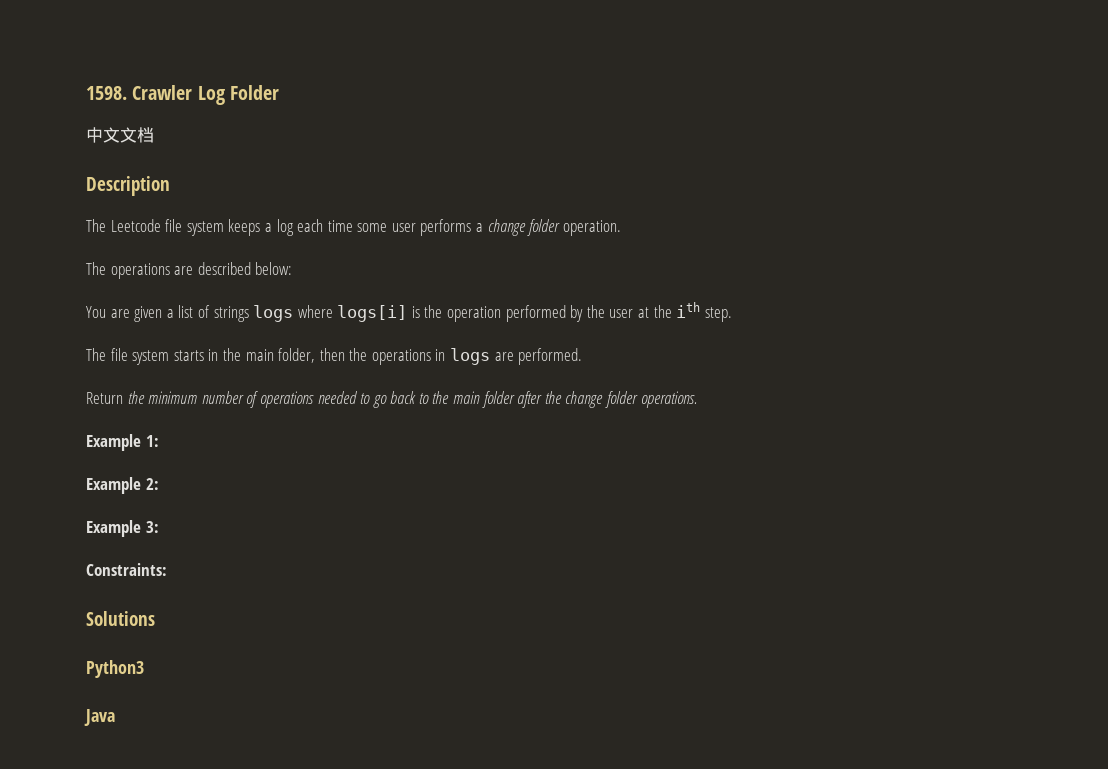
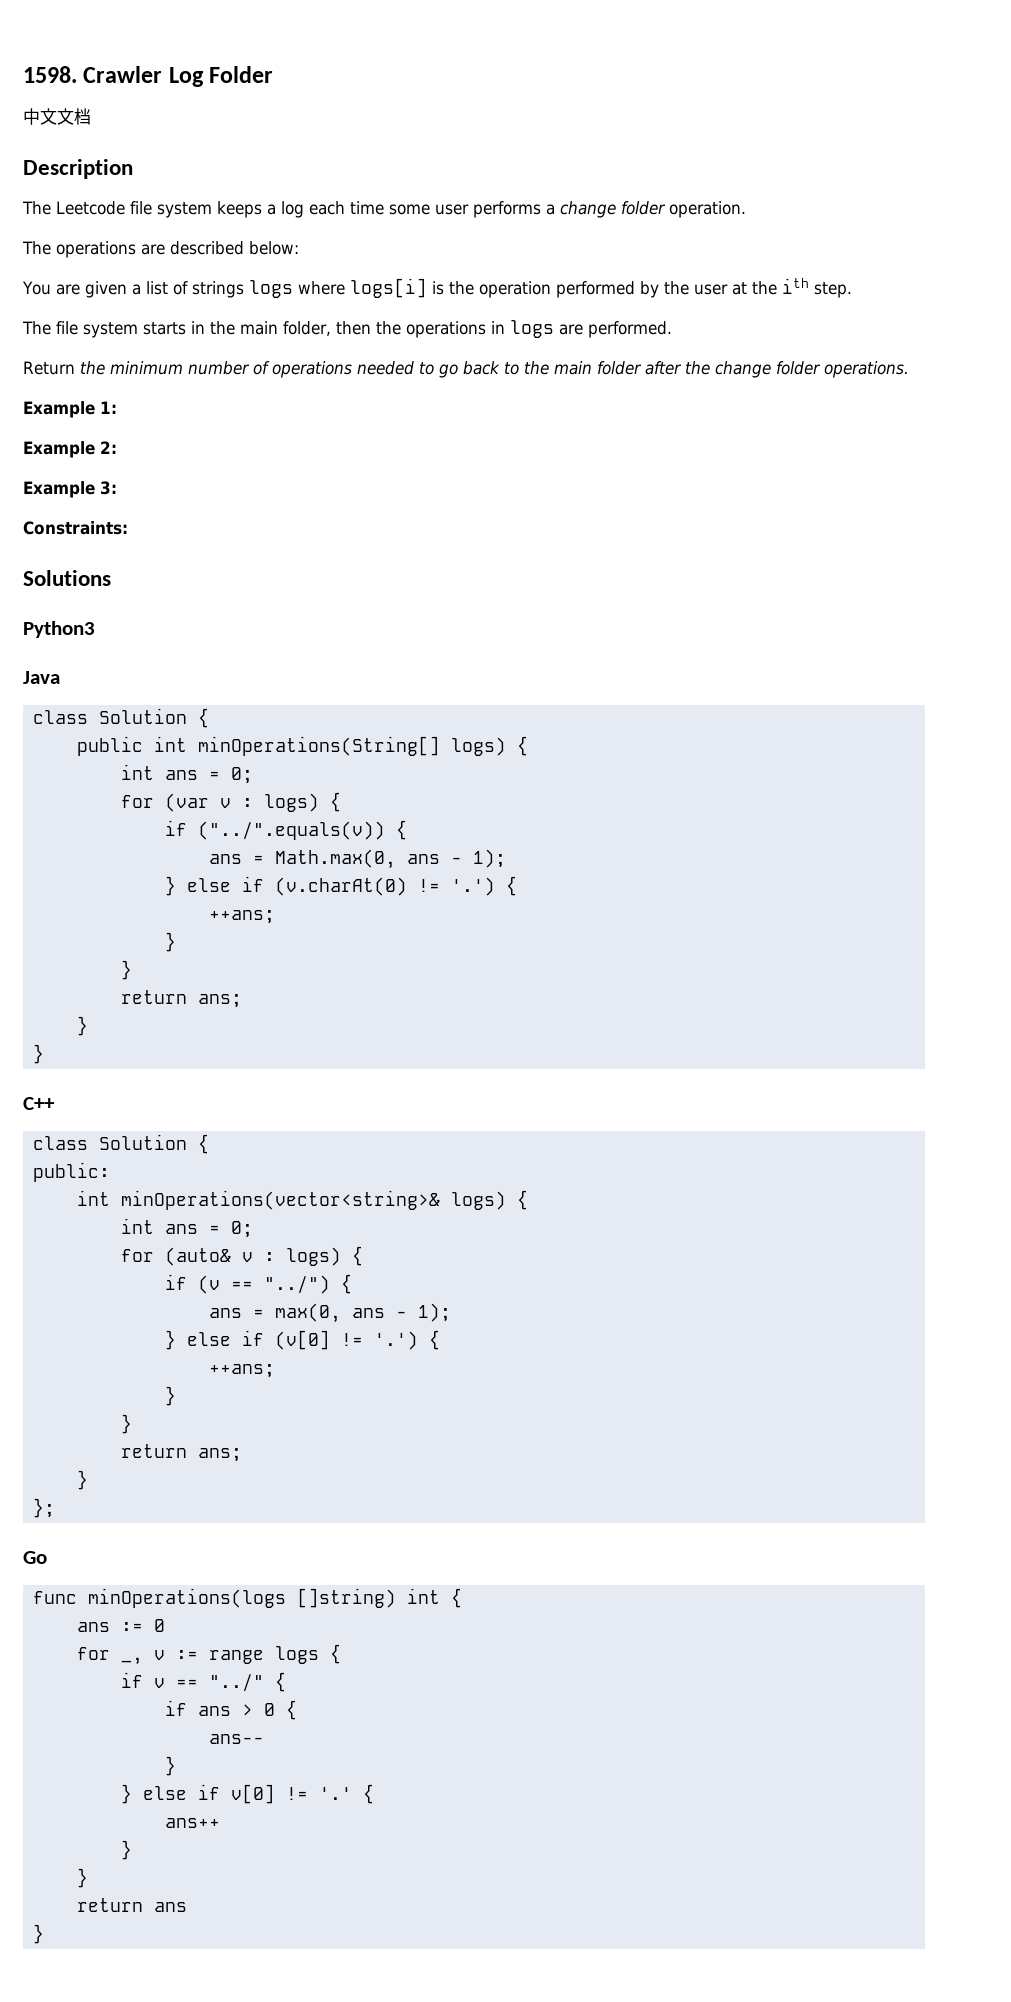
  Java
+ class Solution {
+ public int minOperations(String[] logs) {
+ int ans = 0;
+ for (var v : logs) {
+ if ("../".equals(v)) {
+ ans = Math.max(0, ans - 1);
+ } else if (v.charAt(0) != '.') {
+ ++ans;
+ }
+ }
+ return ans;
+ }
+ }
+ C++
+ class Solution {
+ public:
+ int minOperations(vector<string>& logs) {
+ int ans = 0;
+ for (auto& v : logs) {
+ if (v == "../") {
+ ans = max(0, ans - 1);
+ } else if (v[0] != '.') {
+ ++ans;
+ }
+ }
+ return ans;
+ }
+ };
+ Go
+ func minOperations(logs []string) int {
+ ans := 0
+ for _, v := range logs {
+ if v == "../" {
+ if ans > 0 {
+ ans--
+ }
+ } else if v[0] != '.' {
+ ans++
+ }
+ }
+ return ans
+ }

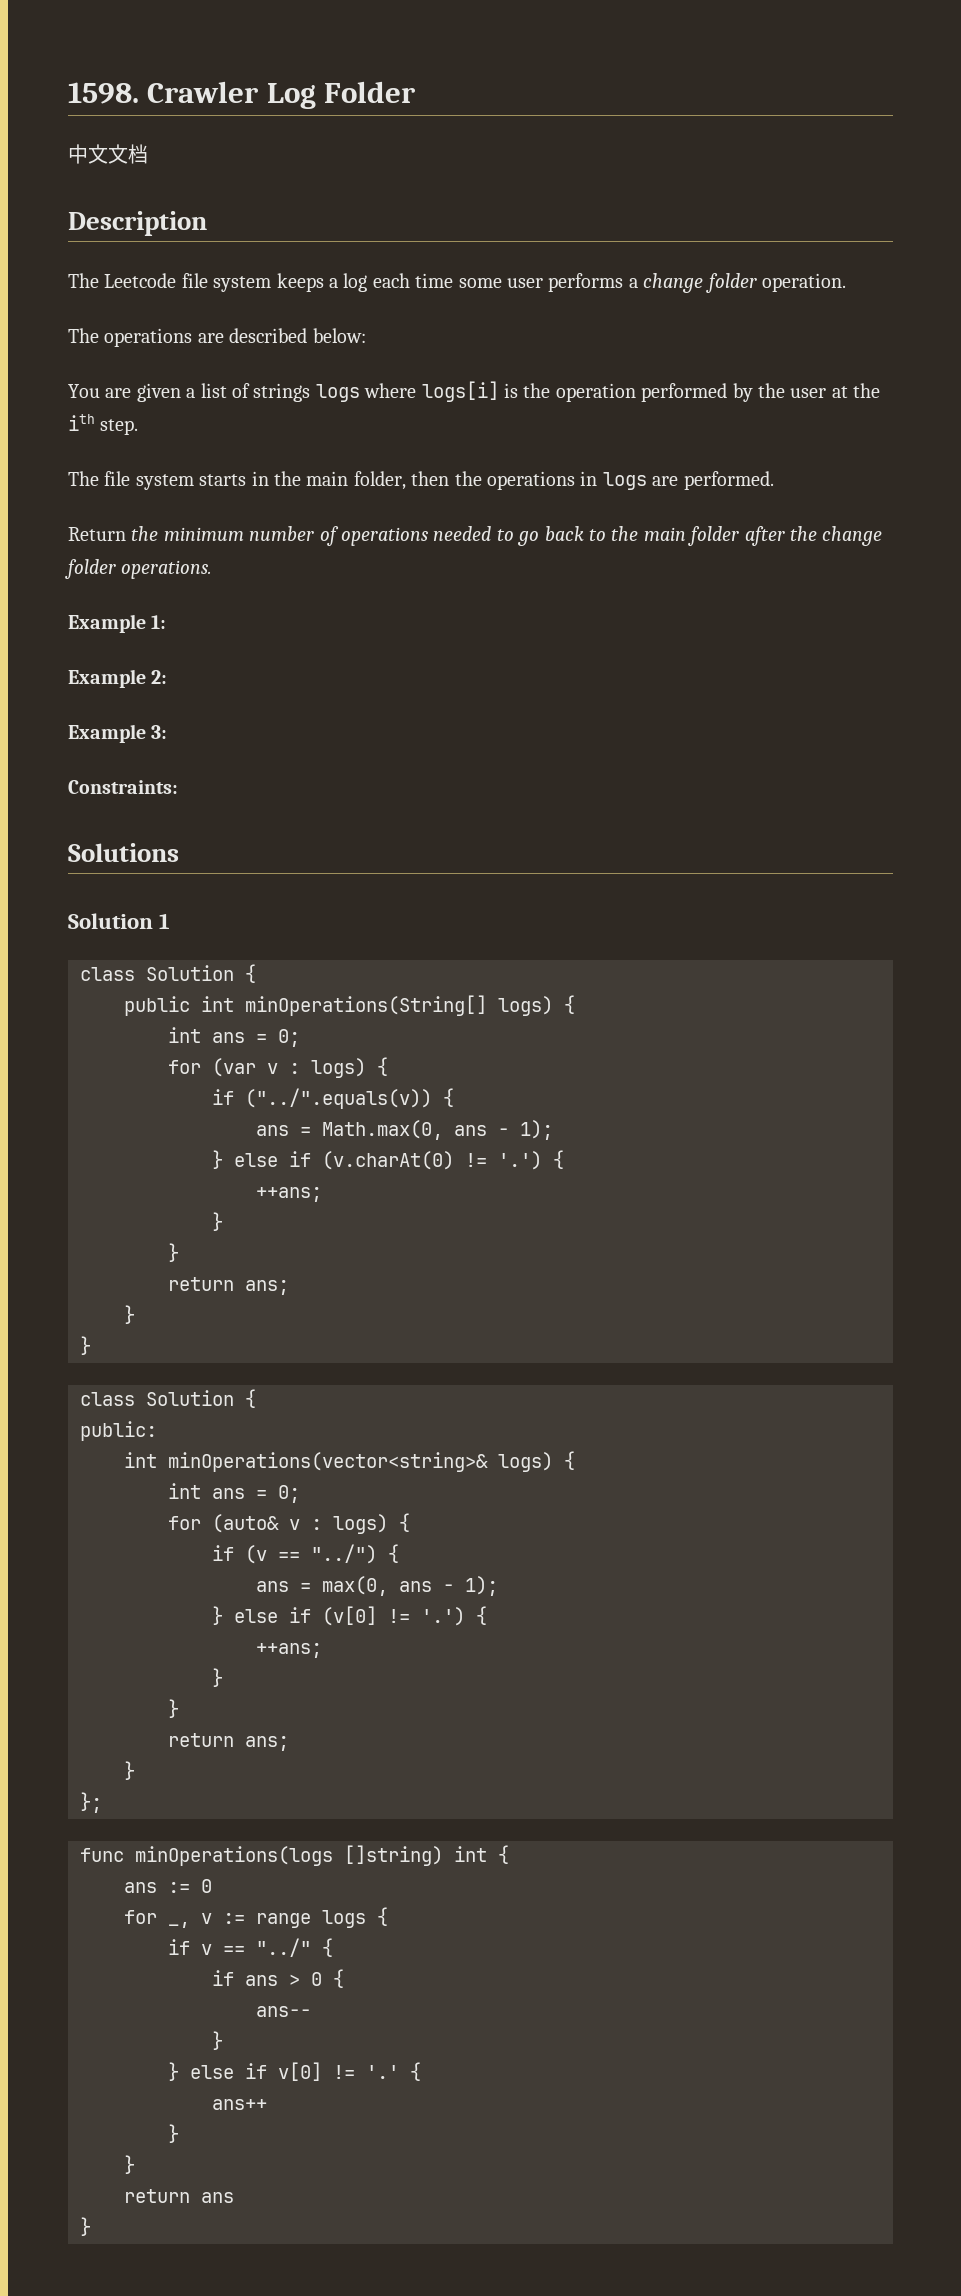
- Python3
- Java
+ Solution 1
- C++
- Go

